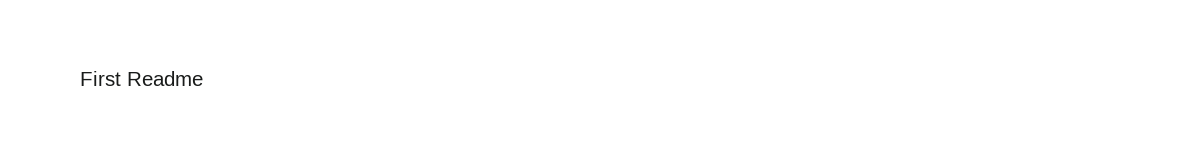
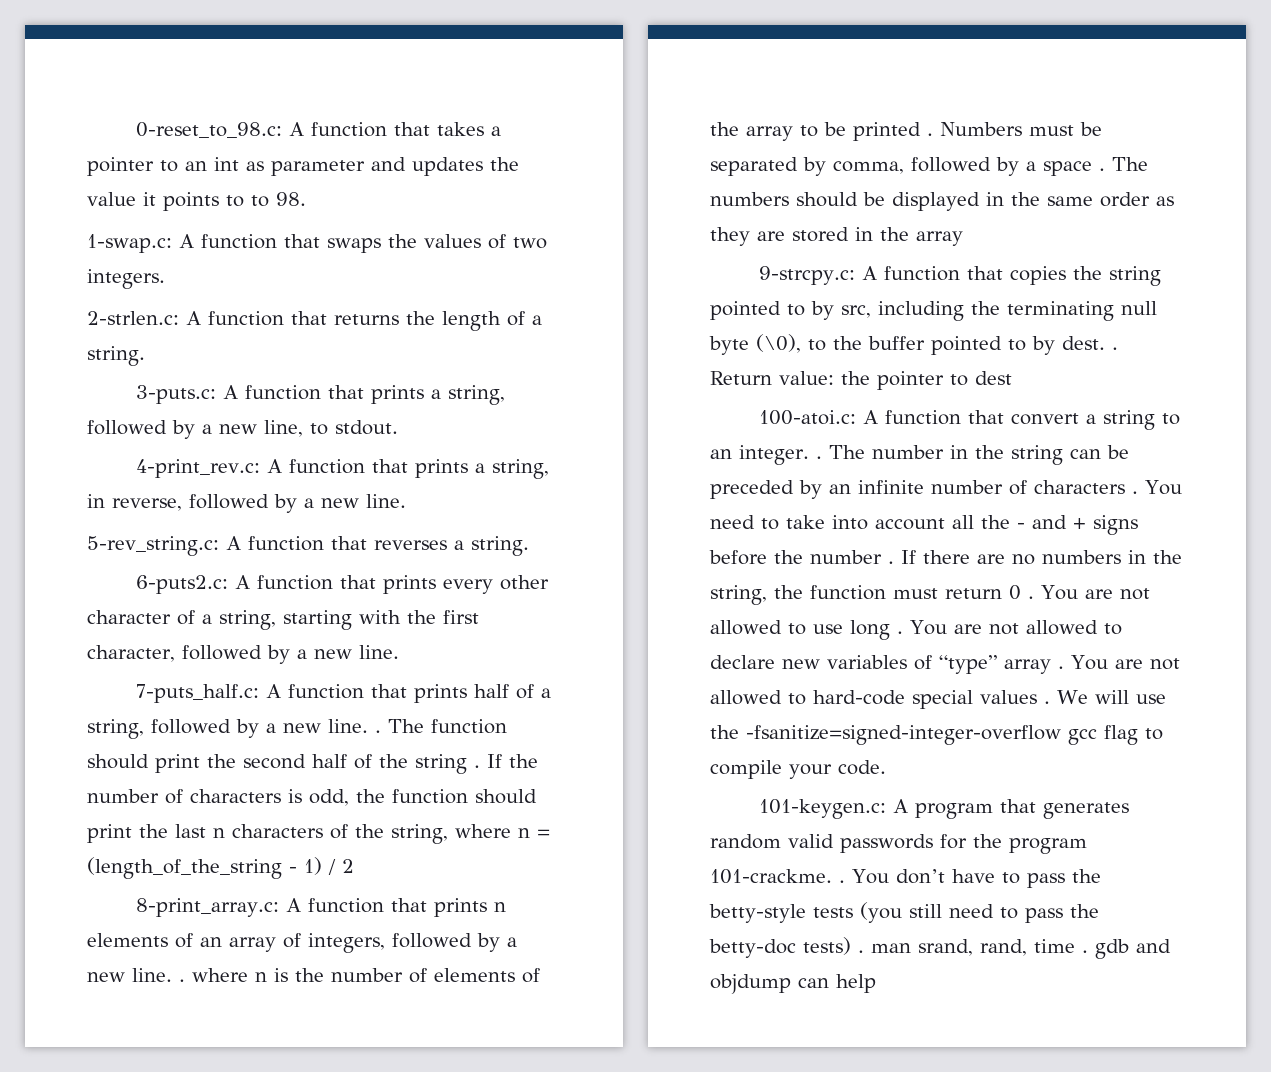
- First Readme
+ 0-reset_to_98.c: A function that takes a pointer to an int as parameter and updates the value it points to to 98.
+ 1-swap.c: A function that swaps the values of two integers.
+ 2-strlen.c: A function that returns the length of a string.
+ 3-puts.c: A function that prints a string, followed by a new line, to stdout.
+ 4-print_rev.c: A function that prints a string, in reverse, followed by a new line.
+ 5-rev_string.c: A function that reverses a string.
+ 6-puts2.c: A function that prints every other character of a string, starting with the first character, followed by a new line.
+ 7-puts_half.c: A function that prints half of a string, followed by a new line. . The function should print the second half of the string . If the number of characters is odd, the function should print the last n characters of the string, where n = (length_of_the_string - 1) / 2
+ 8-print_array.c: A function that prints n elements of an array of integers, followed by a new line. . where n is the number of elements of the array to be printed . Numbers must be separated by comma, followed by a space . The numbers should be displayed in the same order as they are stored in the array
+ 9-strcpy.c: A function that copies the string pointed to by src, including the terminating null byte (\0), to the buffer pointed to by dest. . Return value: the pointer to dest
+ 100-atoi.c: A function that convert a string to an integer. . The number in the string can be preceded by an infinite number of characters . You need to take into account all the - and + signs before the number . If there are no numbers in the string, the function must return 0 . You are not allowed to use long . You are not allowed to declare new variables of “type” array . You are not allowed to hard-code special values . We will use the -fsanitize=signed-integer-overflow gcc flag to compile your code.
+ 101-keygen.c: A program that generates random valid passwords for the program 101-crackme. . You don’t have to pass the betty-style tests (you still need to pass the betty-doc tests) . man srand, rand, time . gdb and objdump can help

